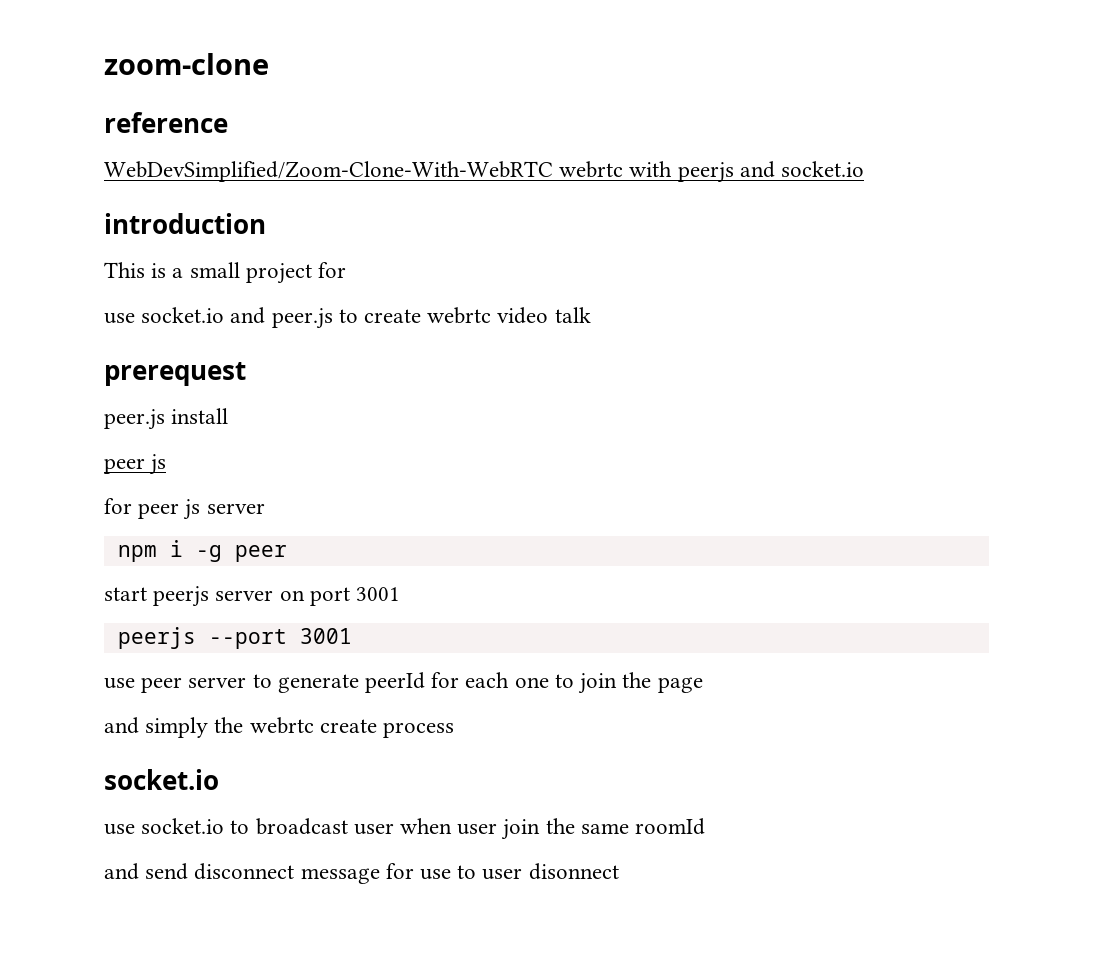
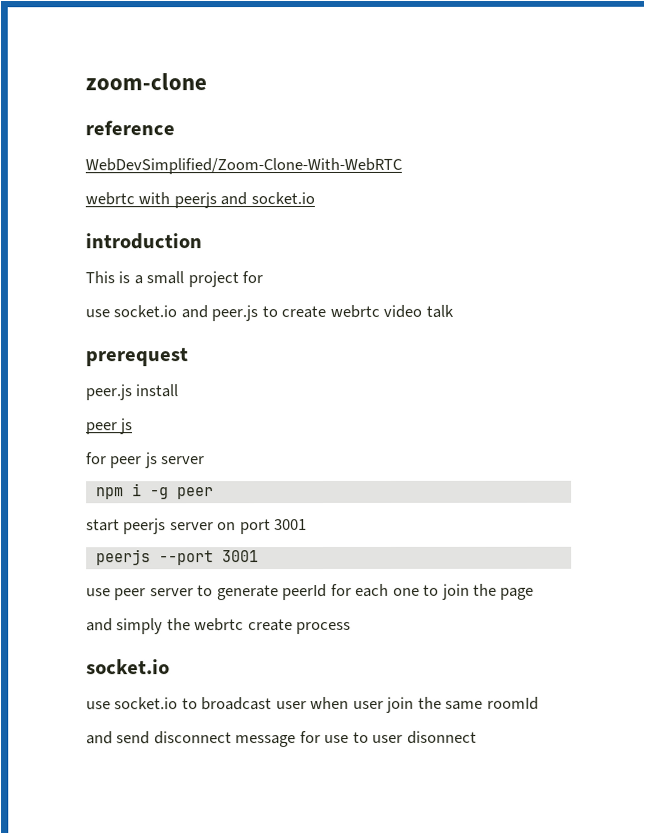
- WebDevSimplified/Zoom-Clone-With-WebRTC webrtc with peerjs and socket.io
+ WebDevSimplified/Zoom-Clone-With-WebRTC
+ webrtc with peerjs and socket.io

